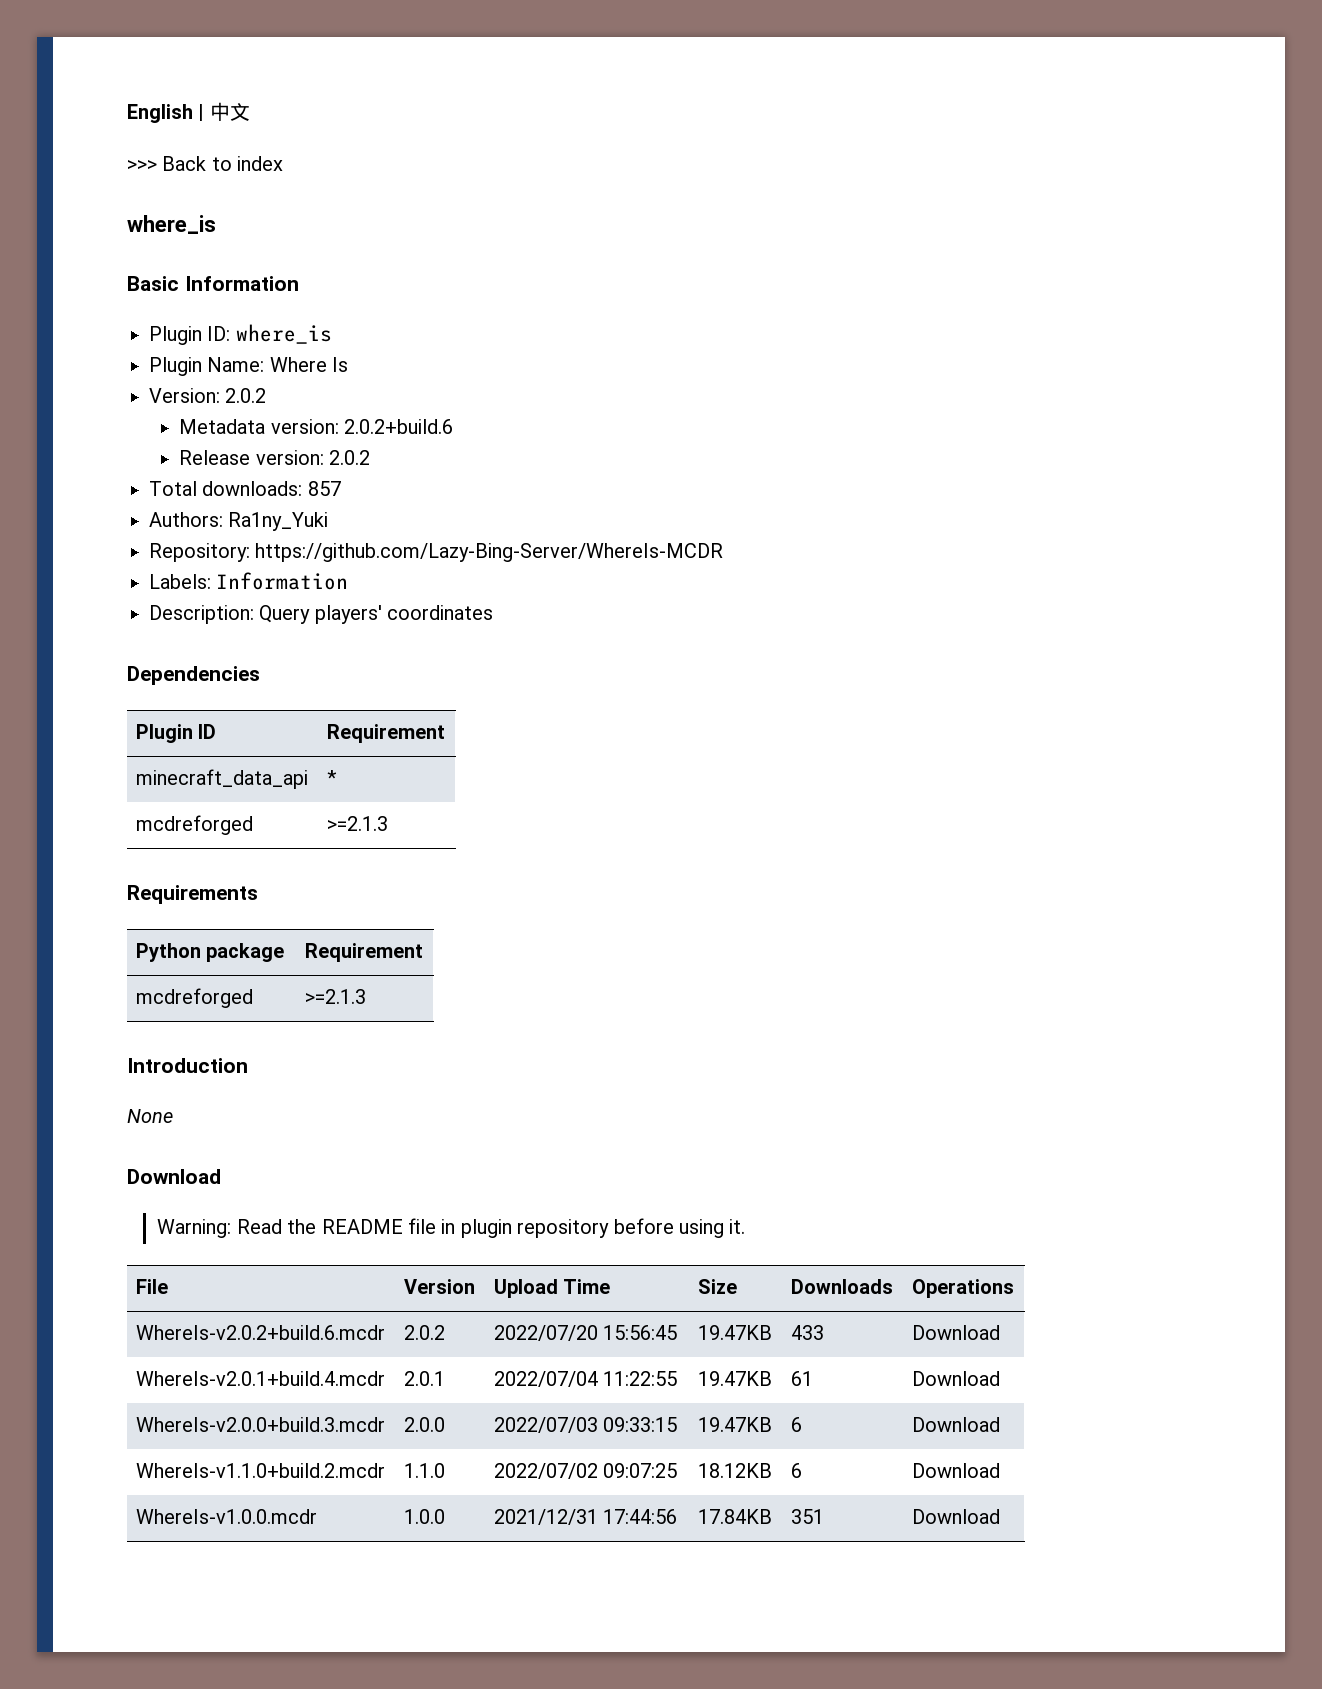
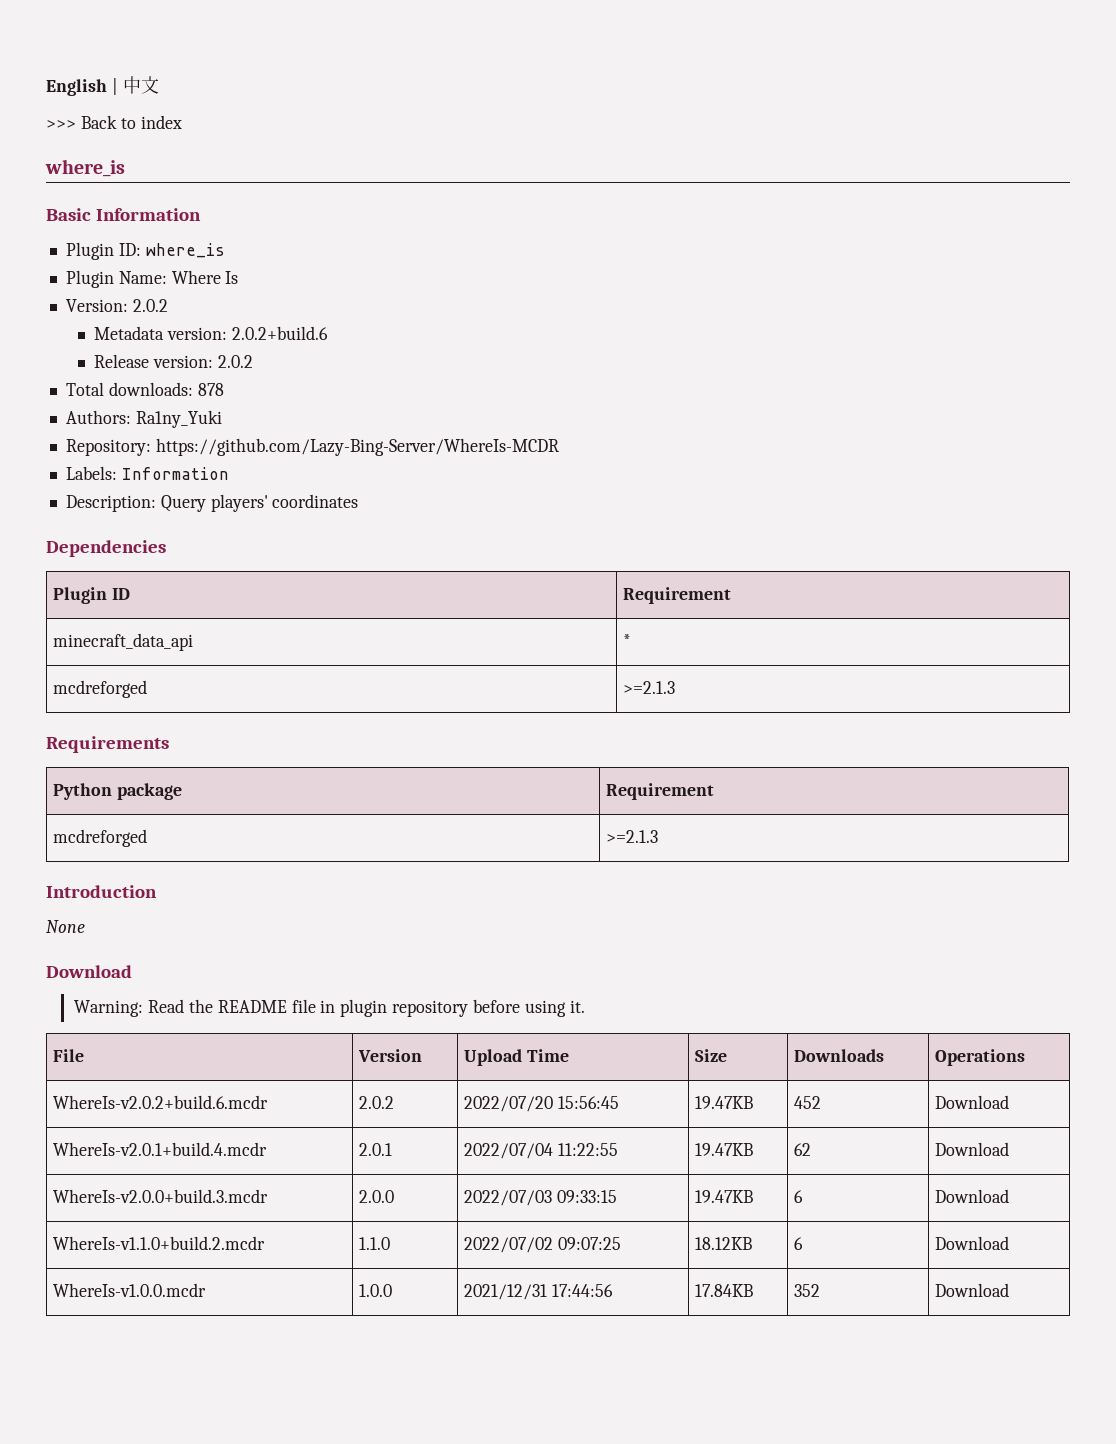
- Total downloads: 857
+ Total downloads: 878
- WhereIs-v2.0.2+build.6.mcdr | 2.0.2 | 2022/07/20 15:56:45 | 19.47KB | 433 | Download
+ WhereIs-v2.0.2+build.6.mcdr | 2.0.2 | 2022/07/20 15:56:45 | 19.47KB | 452 | Download
- WhereIs-v2.0.1+build.4.mcdr | 2.0.1 | 2022/07/04 11:22:55 | 19.47KB | 61 | Download
+ WhereIs-v2.0.1+build.4.mcdr | 2.0.1 | 2022/07/04 11:22:55 | 19.47KB | 62 | Download
- WhereIs-v1.0.0.mcdr | 1.0.0 | 2021/12/31 17:44:56 | 17.84KB | 351 | Download
+ WhereIs-v1.0.0.mcdr | 1.0.0 | 2021/12/31 17:44:56 | 17.84KB | 352 | Download

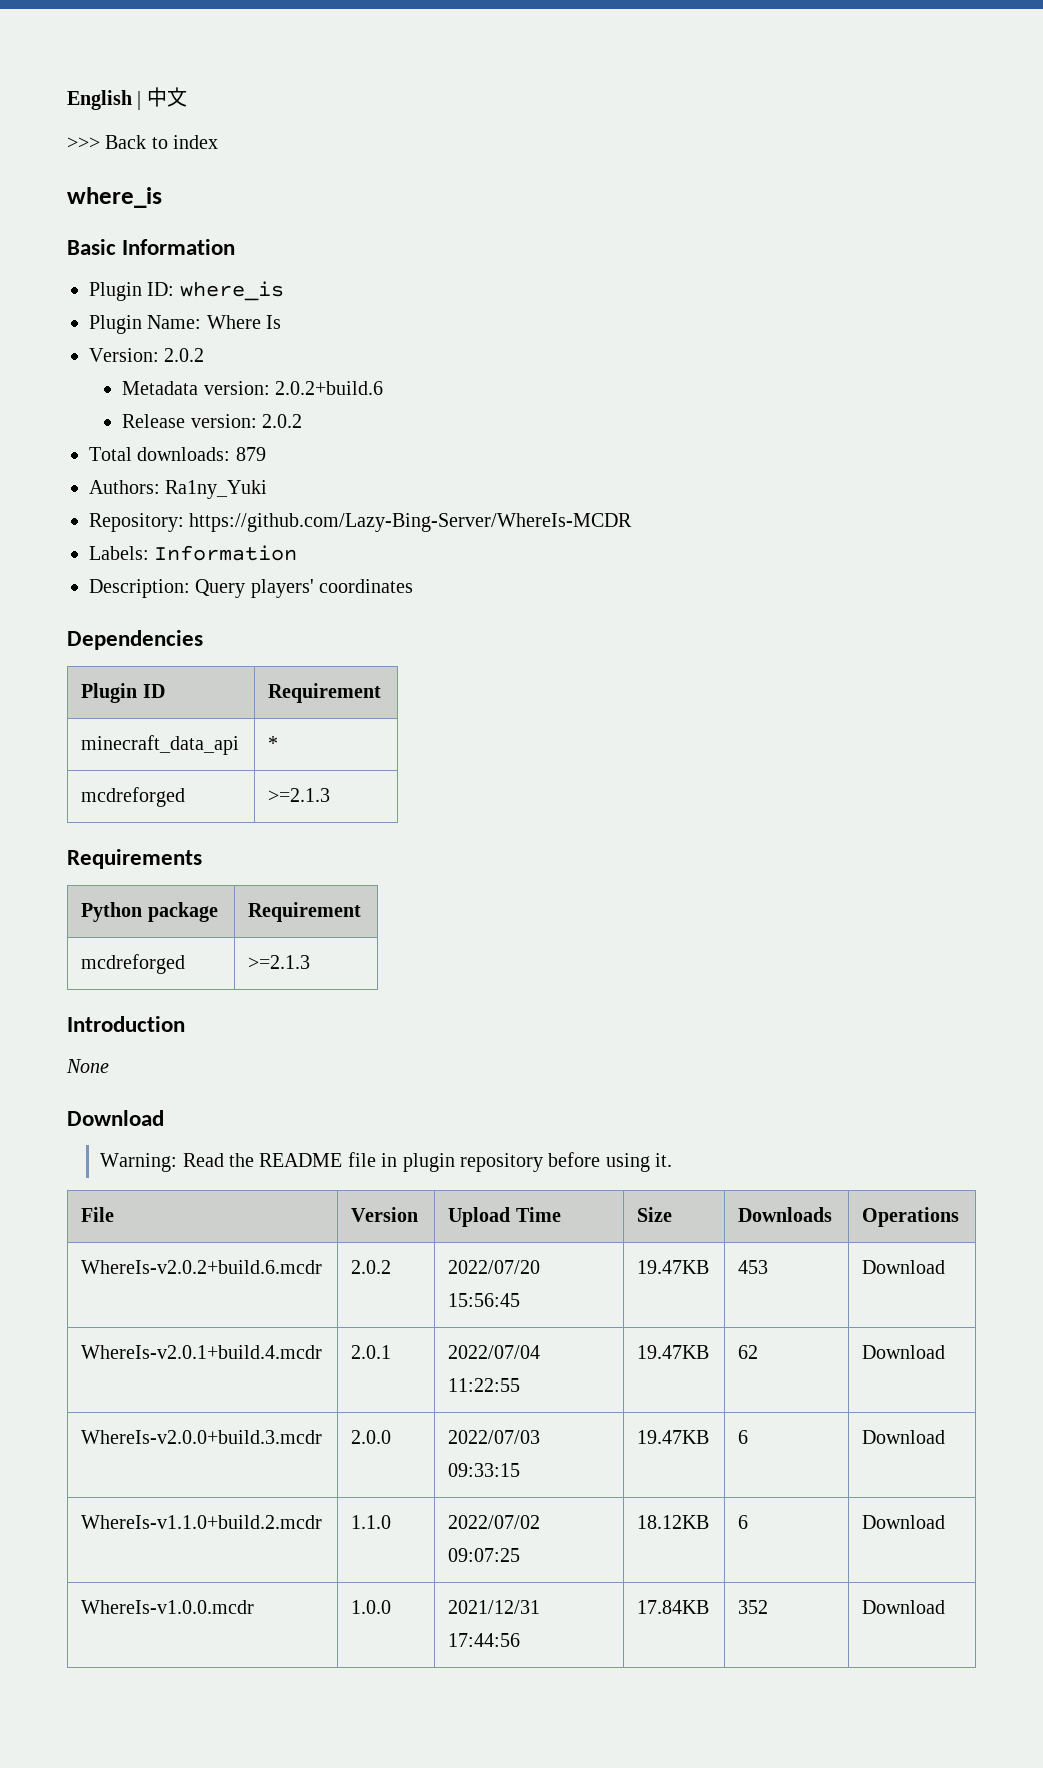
- Total downloads: 878
+ Total downloads: 879
- WhereIs-v2.0.2+build.6.mcdr | 2.0.2 | 2022/07/20 15:56:45 | 19.47KB | 452 | Download
+ WhereIs-v2.0.2+build.6.mcdr | 2.0.2 | 2022/07/20 15:56:45 | 19.47KB | 453 | Download

